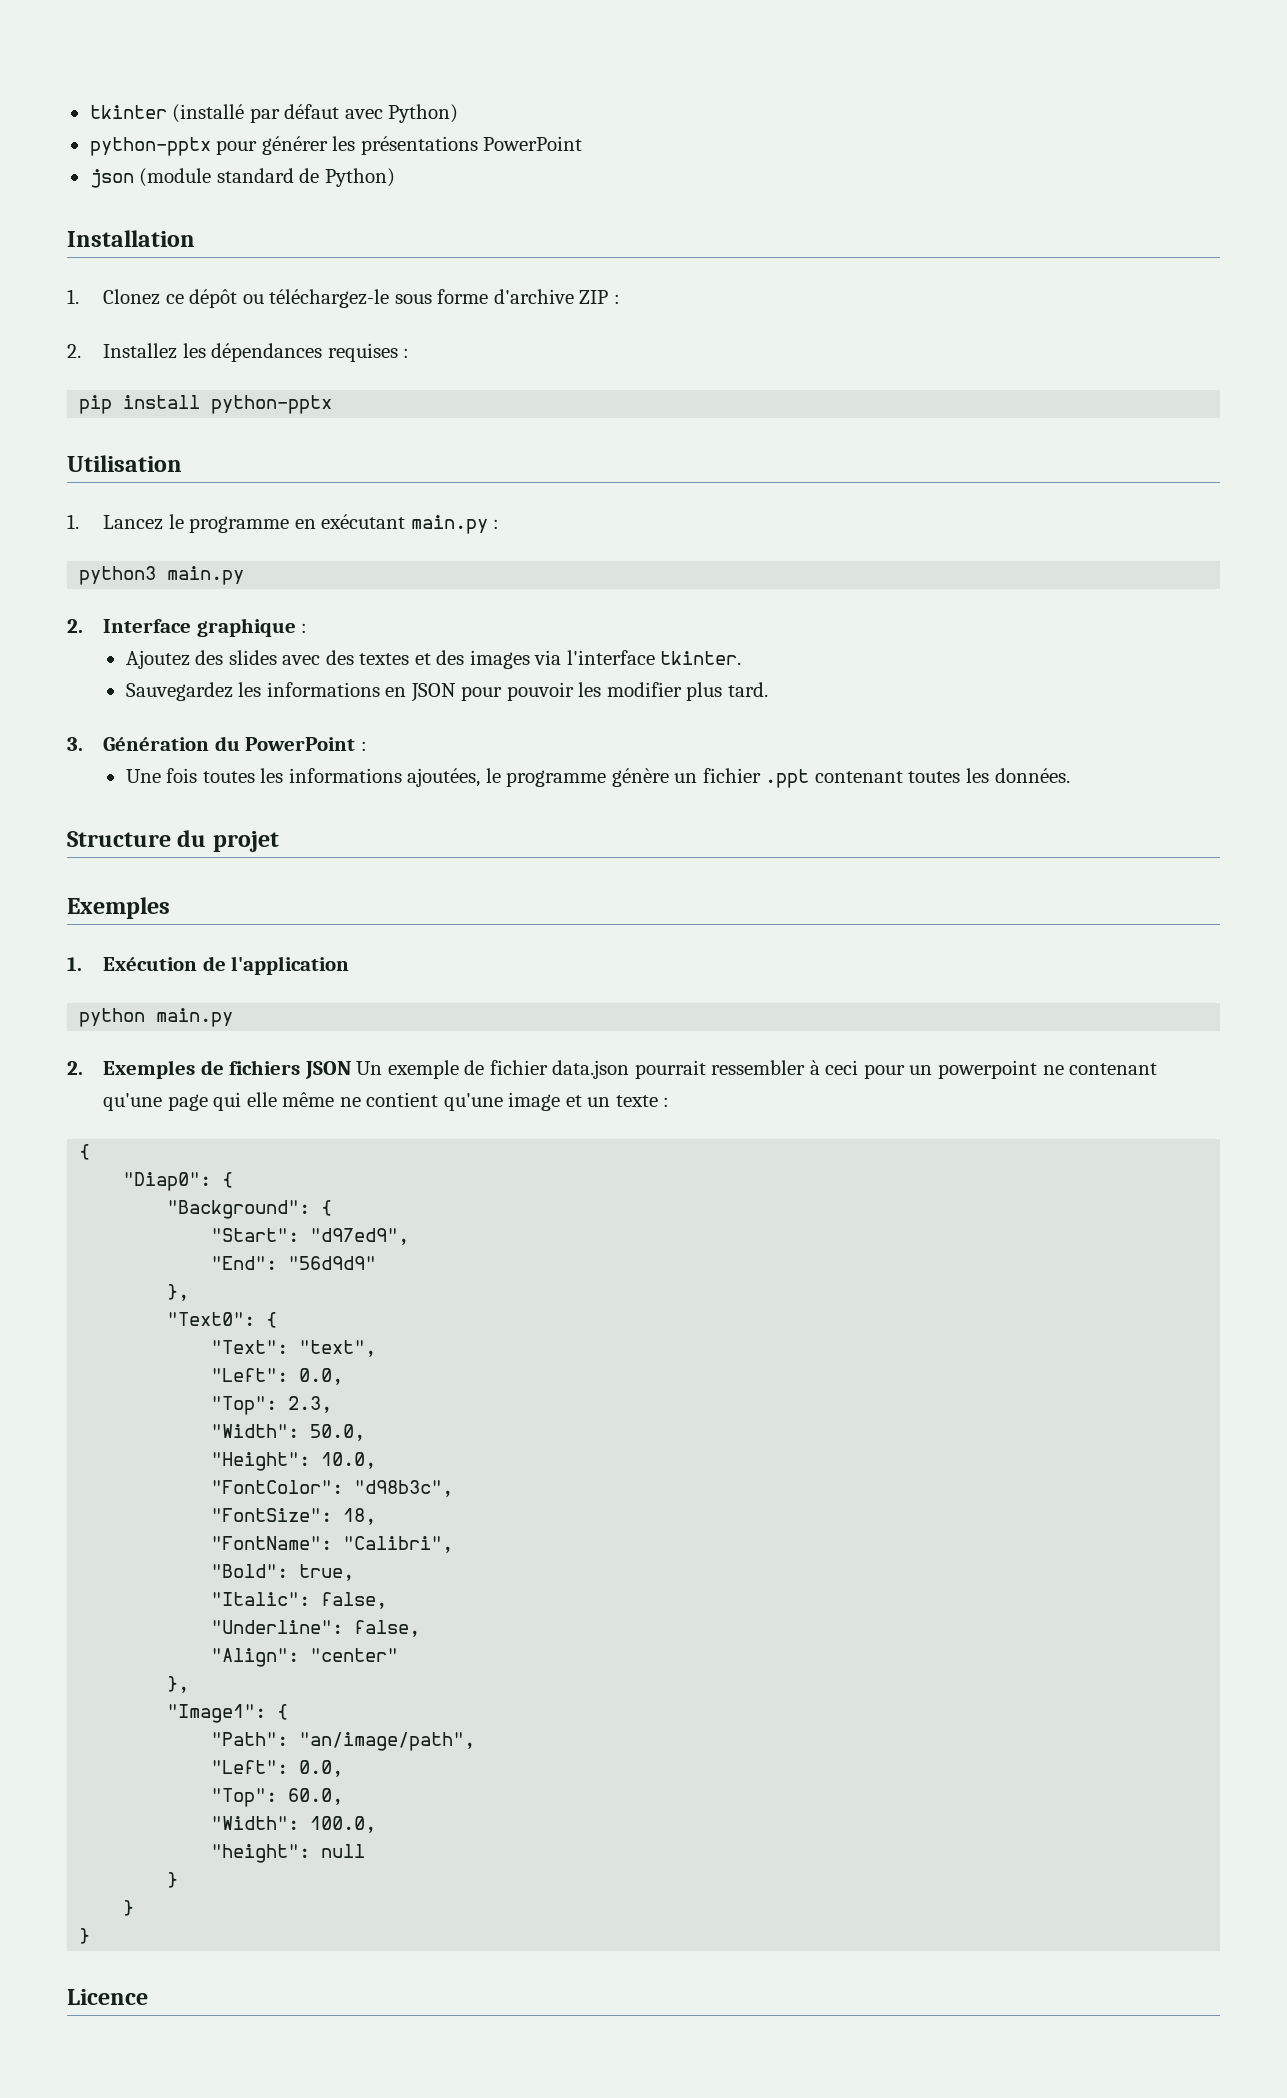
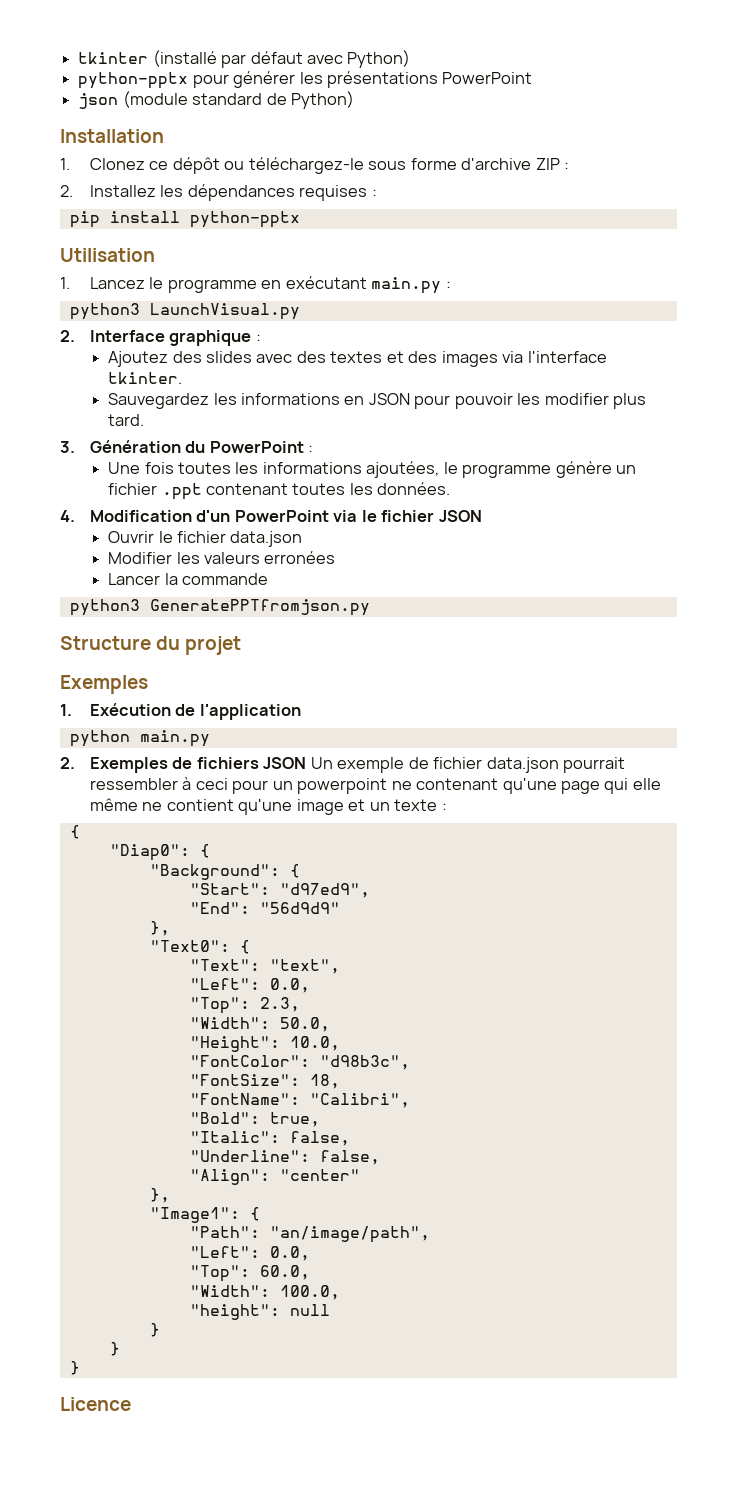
- python3 main.py
+ python3 LaunchVisual.py
+ 4. Modification d'un PowerPoint via le fichier JSON
+ Ouvrir le fichier data.json
+ Modifier les valeurs erronées
+ Lancer la commande
+ python3 GeneratePPTfromjson.py

